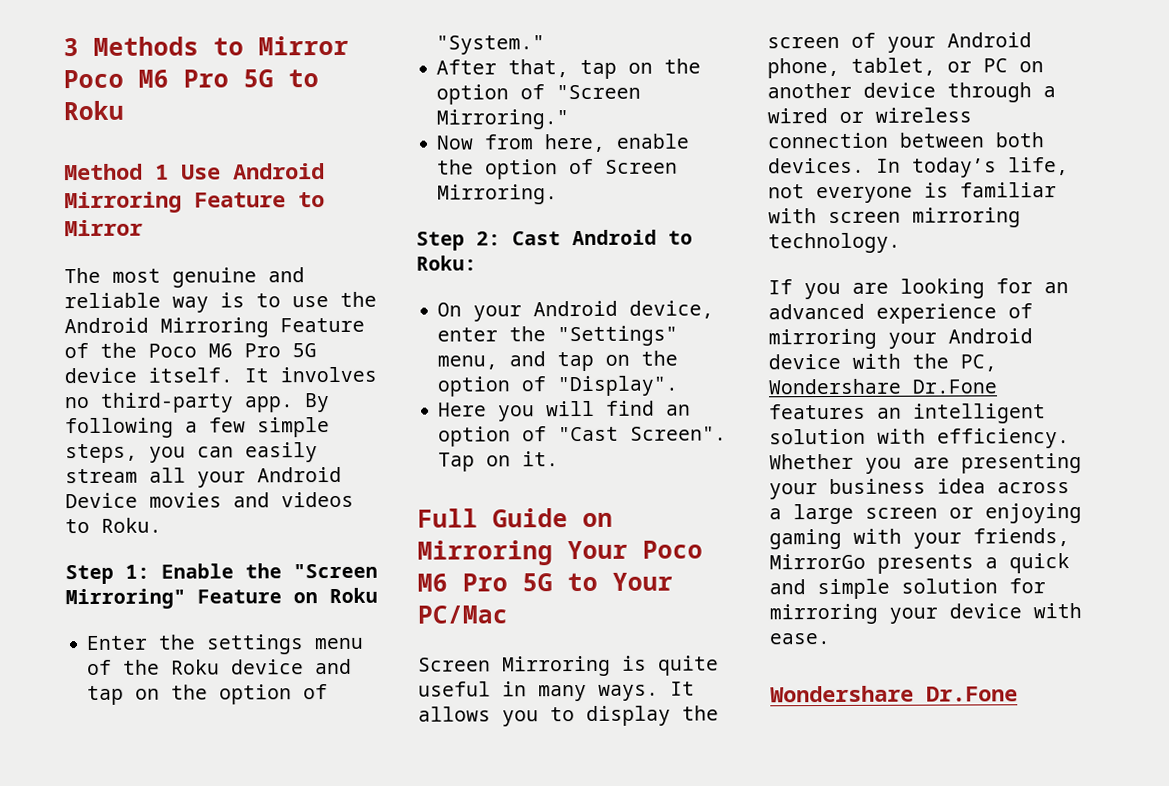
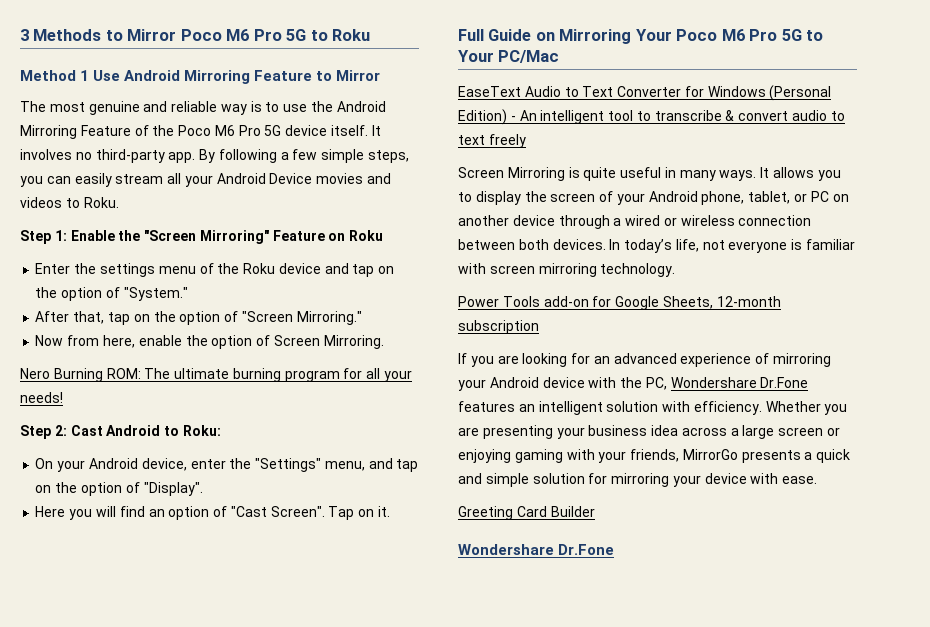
+ Nero Burning ROM: The ultimate burning program for all your needs!
+ EaseText Audio to Text Converter for Windows (Personal Edition) - An intelligent tool to transcribe & convert audio to text freely
+ Power Tools add-on for Google Sheets, 12-month subscription
+ Greeting Card Builder

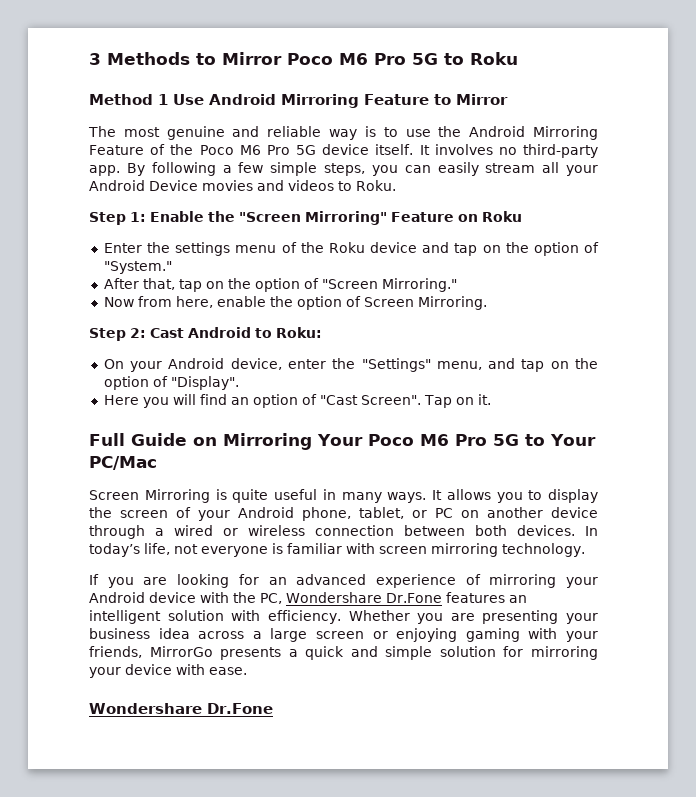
- Nero Burning ROM: The ultimate burning program for all your needs!
- EaseText Audio to Text Converter for Windows (Personal Edition) - An intelligent tool to transcribe & convert audio to text freely
- Power Tools add-on for Google Sheets, 12-month subscription
- Greeting Card Builder

